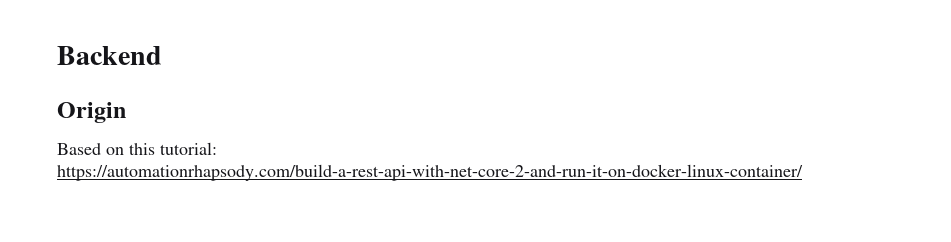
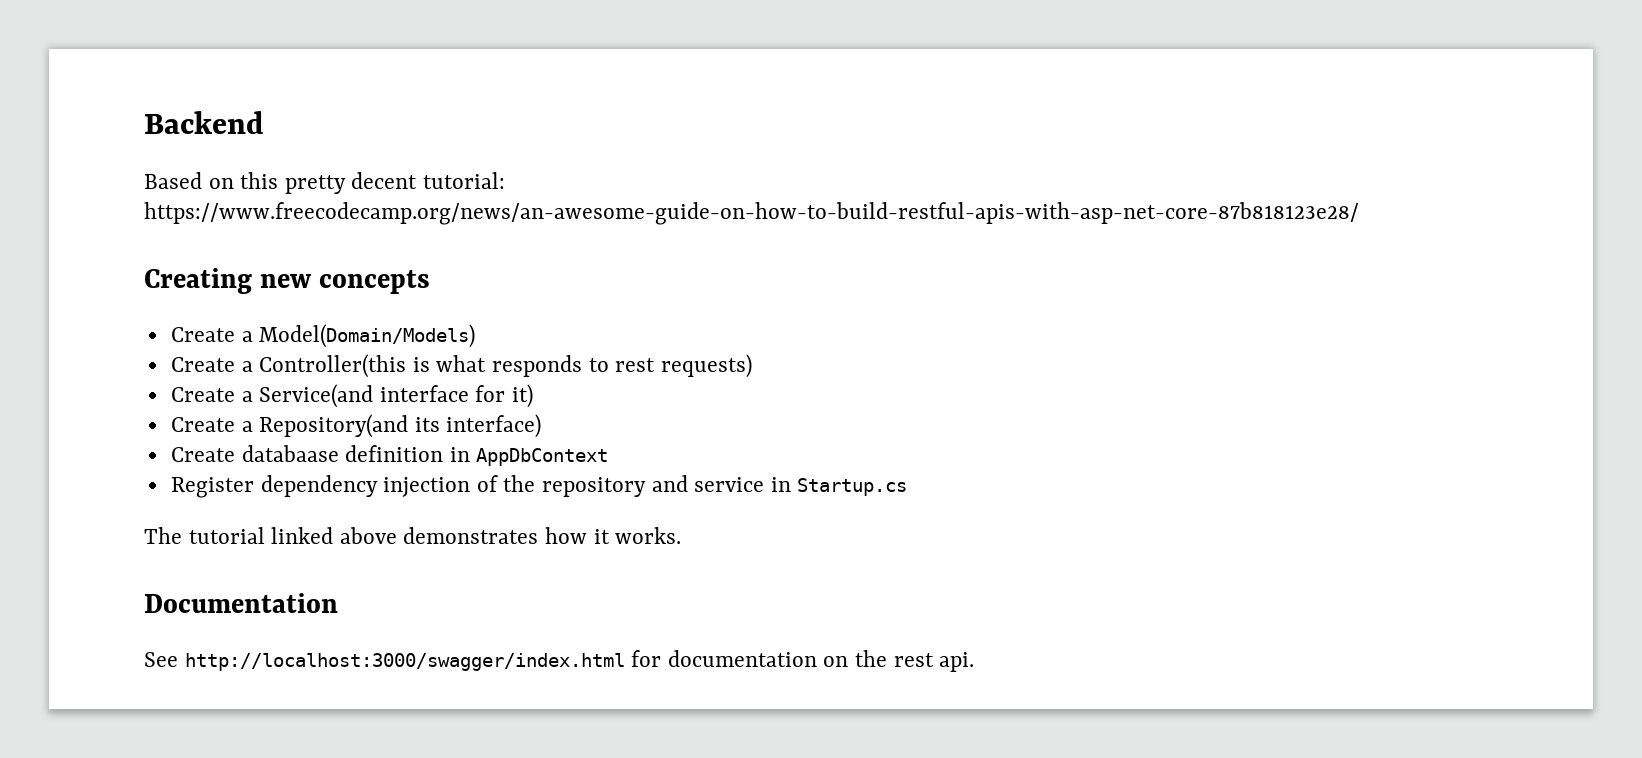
- Origin
- Based on this tutorial: https://automationrhapsody.com/build-a-rest-api-with-net-core-2-and-run-it-on-docker-linux-container/
+ Based on this pretty decent tutorial: https://www.freecodecamp.org/news/an-awesome-guide-on-how-to-build-restful-apis-with-asp-net-core-87b818123e28/
+ Creating new concepts
+ Create a Model(Domain/Models)
+ Create a Controller(this is what responds to rest requests)
+ Create a Service(and interface for it)
+ Create a Repository(and its interface)
+ Create databaase definition in AppDbContext
+ Register dependency injection of the repository and service in Startup.cs
+ The tutorial linked above demonstrates how it works.
+ Documentation
+ See http://localhost:3000/swagger/index.html for documentation on the rest api.

